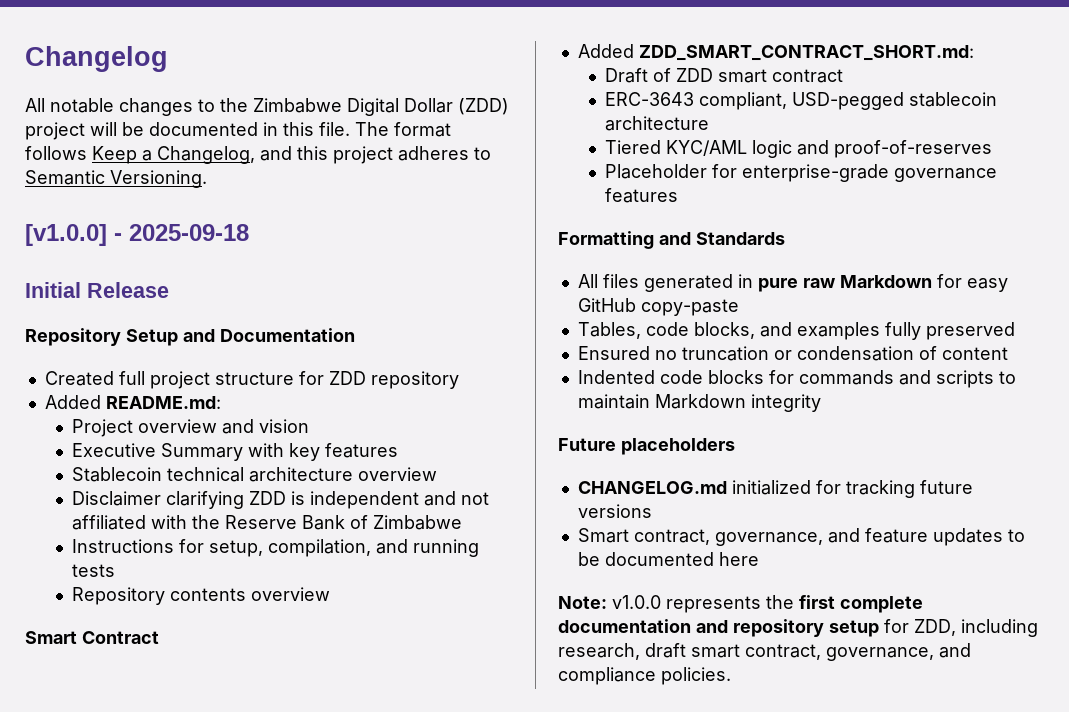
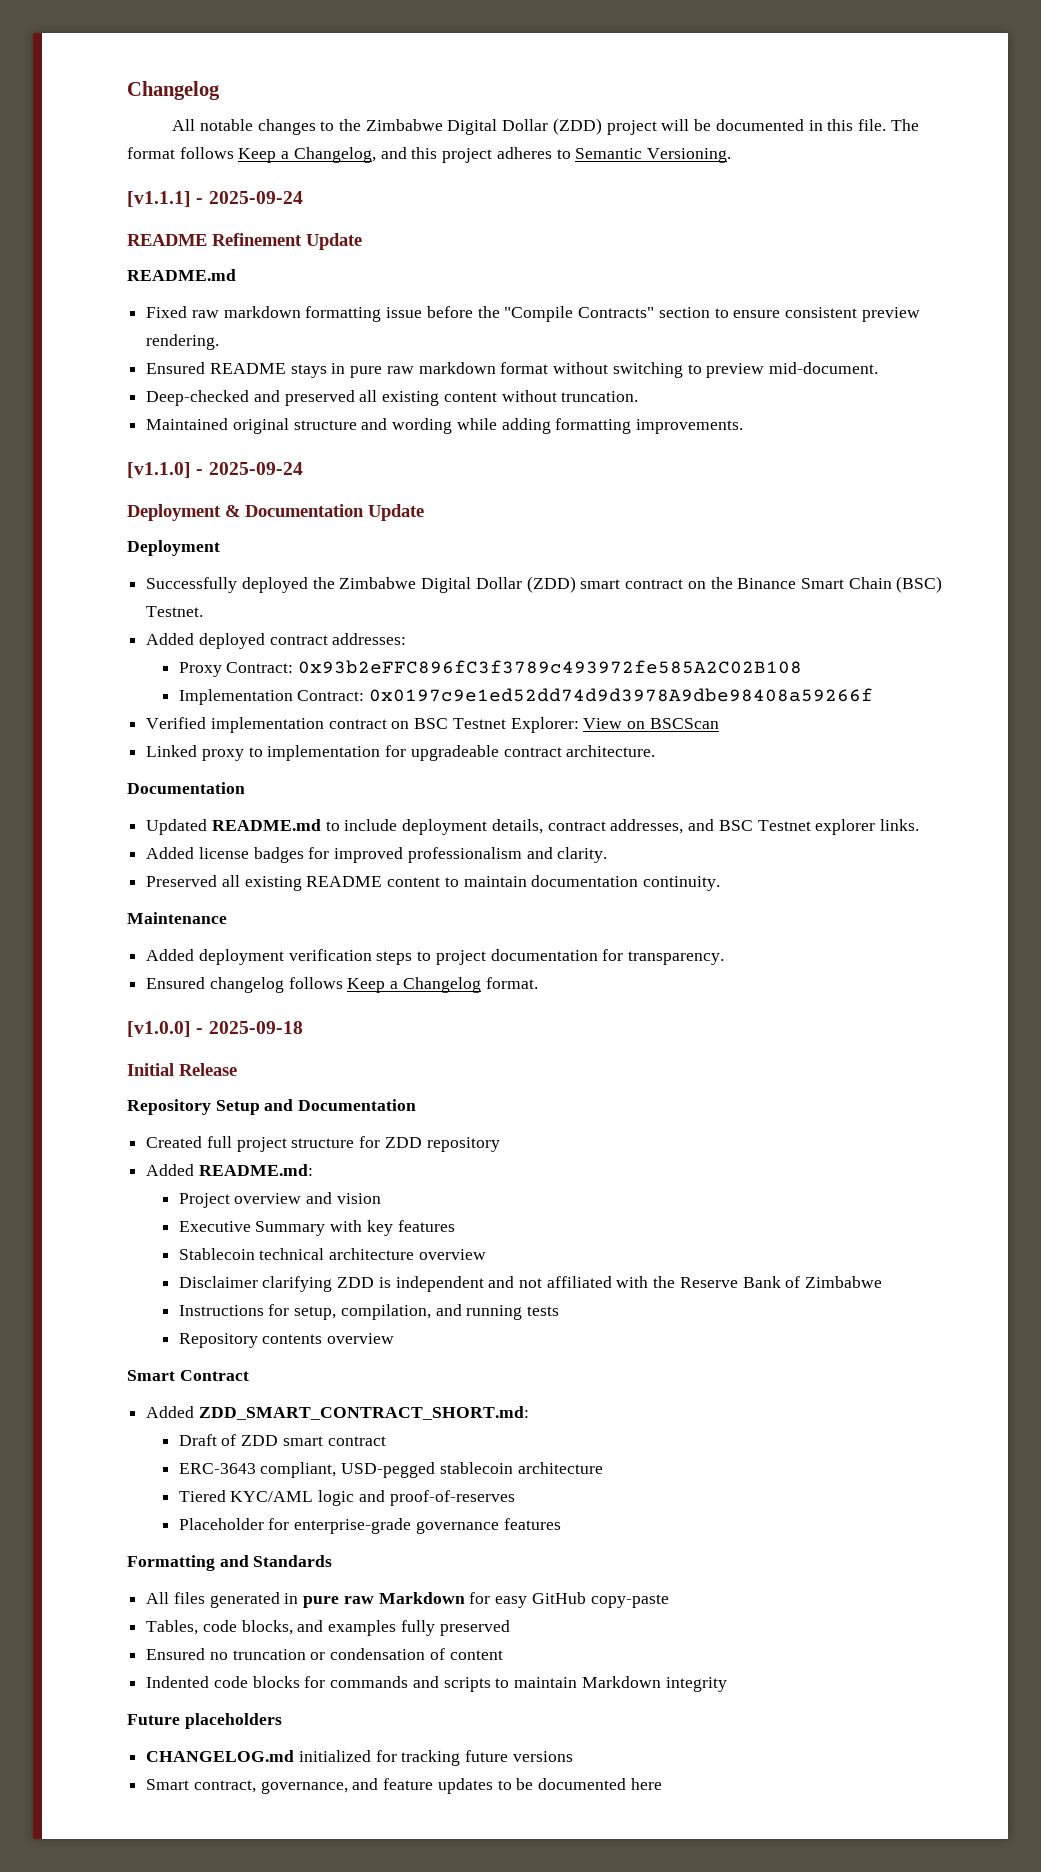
+ [v1.1.1] - 2025-09-24
+ README Refinement Update
+ README.md
+ Fixed raw markdown formatting issue before the "Compile Contracts" section to ensure consistent preview rendering.
+ Ensured README stays in pure raw markdown format without switching to preview mid-document.
+ Deep-checked and preserved all existing content without truncation.
+ Maintained original structure and wording while adding formatting improvements.
+ [v1.1.0] - 2025-09-24
+ Deployment & Documentation Update
+ Deployment
+ Successfully deployed the Zimbabwe Digital Dollar (ZDD) smart contract on the Binance Smart Chain (BSC) Testnet.
+ Added deployed contract addresses:
+ Proxy Contract: 0x93b2eFFC896fC3f3789c493972fe585A2C02B108
+ Implementation Contract: 0x0197c9e1ed52dd74d9d3978A9dbe98408a59266f
+ Verified implementation contract on BSC Testnet Explorer: View on BSCScan
+ Linked proxy to implementation for upgradeable contract architecture.
+ Documentation
+ Updated README.md to include deployment details, contract addresses, and BSC Testnet explorer links.
+ Added license badges for improved professionalism and clarity.
+ Preserved all existing README content to maintain documentation continuity.
+ Maintenance
+ Added deployment verification steps to project documentation for transparency.
+ Ensured changelog follows Keep a Changelog format.
- Note: v1.0.0 represents the first complete documentation and repository setup for ZDD, including research, draft smart contract, governance, and compliance policies.

